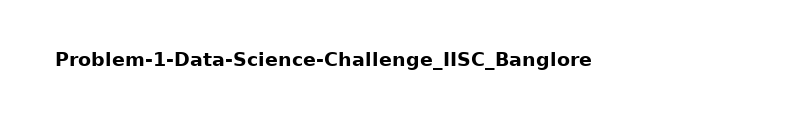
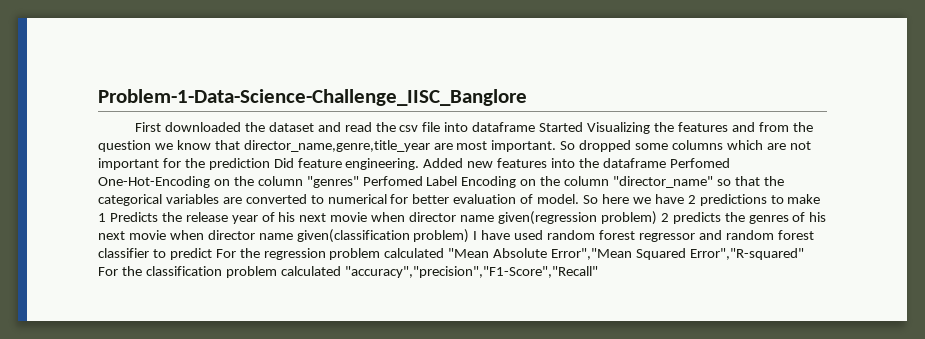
+ First downloaded the dataset and read the csv file into dataframe Started Visualizing the features and from the question we know that director_name,genre,title_year are most important. So dropped some columns which are not important for the prediction Did feature engineering. Added new features into the dataframe Perfomed One-Hot-Encoding on the column "genres" Perfomed Label Encoding on the column "director_name" so that the categorical variables are converted to numerical for better evaluation of model. So here we have 2 predictions to make 1 Predicts the release year of his next movie when director name given(regression problem) 2 predicts the genres of his next movie when director name given(classification problem) I have used random forest regressor and random forest classifier to predict For the regression problem calculated "Mean Absolute Error","Mean Squared Error","R-squared" For the classification problem calculated "accuracy","precision","F1-Score","Recall"

